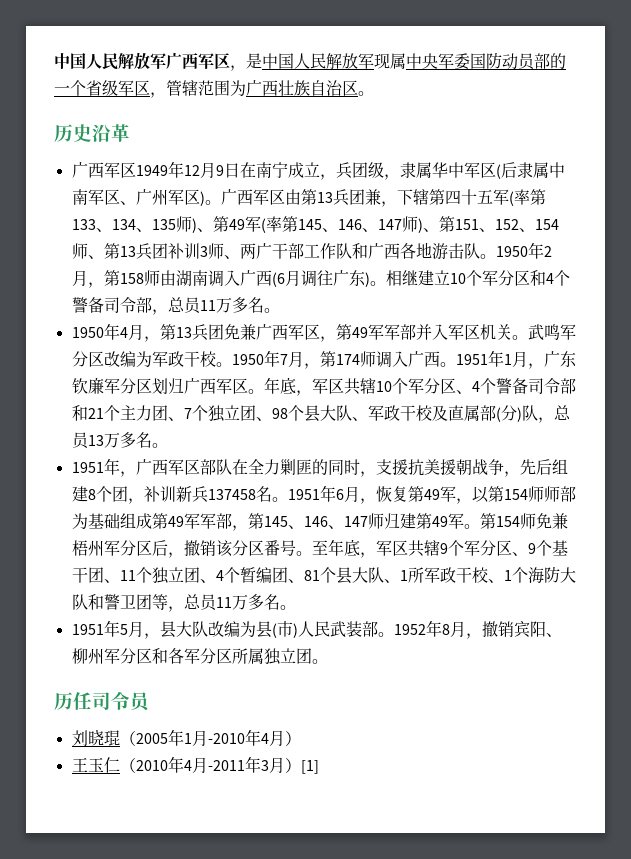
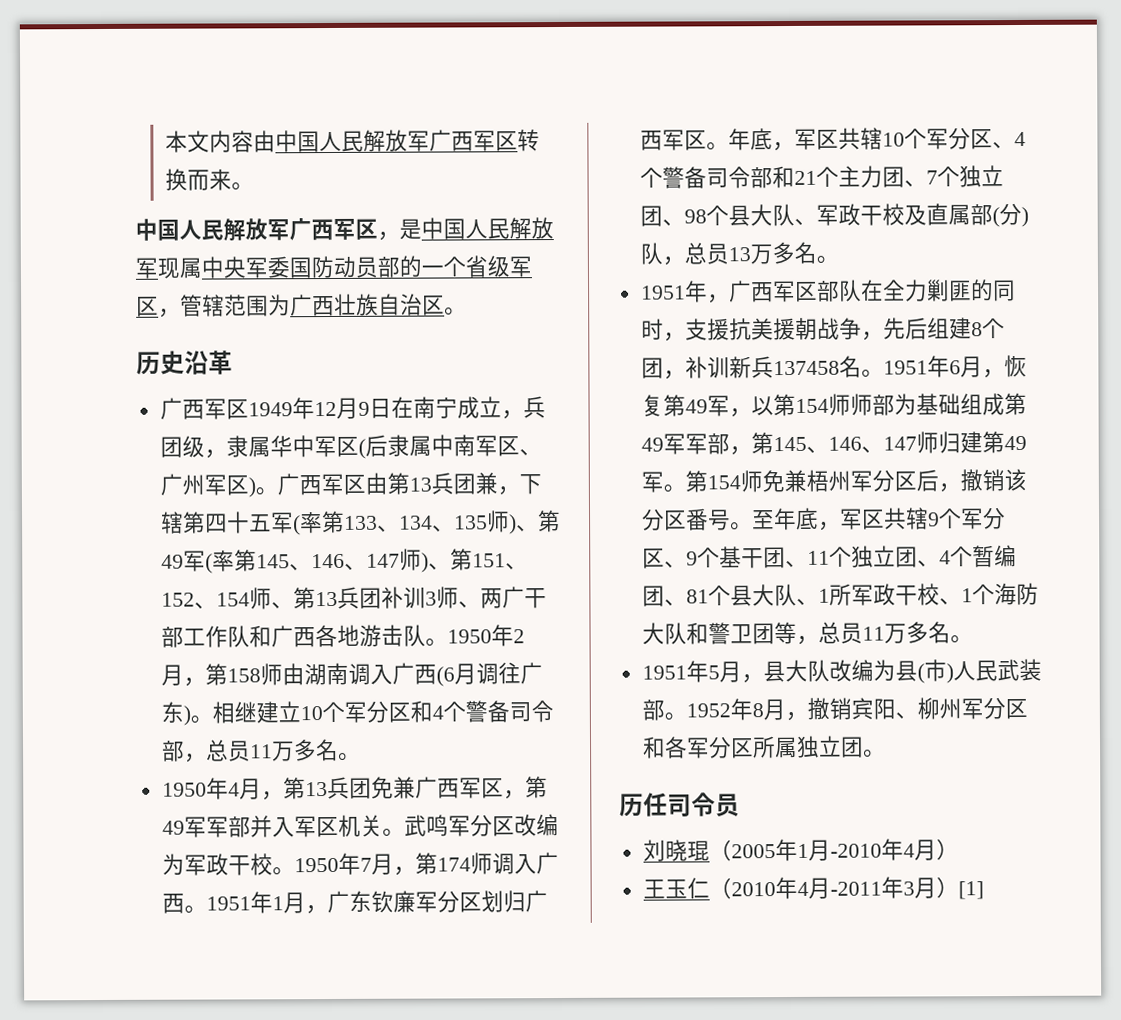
+ 本文内容由中国人民解放军广西军区转换而来。

